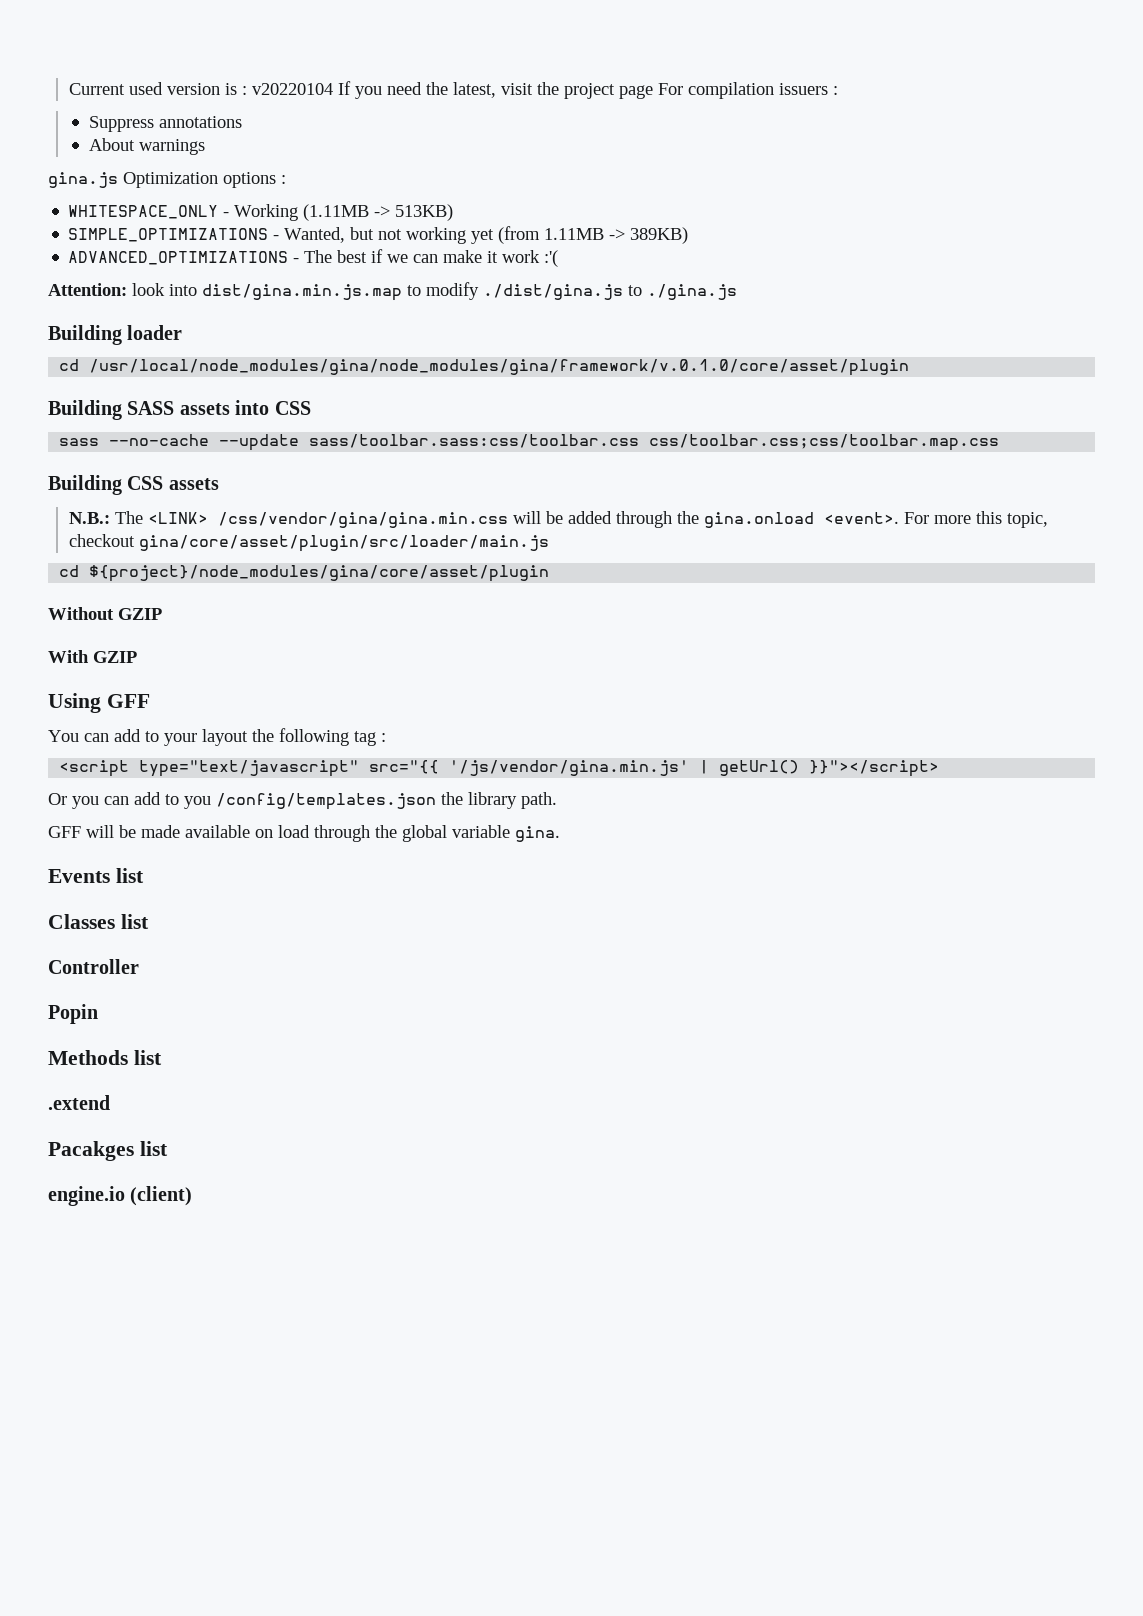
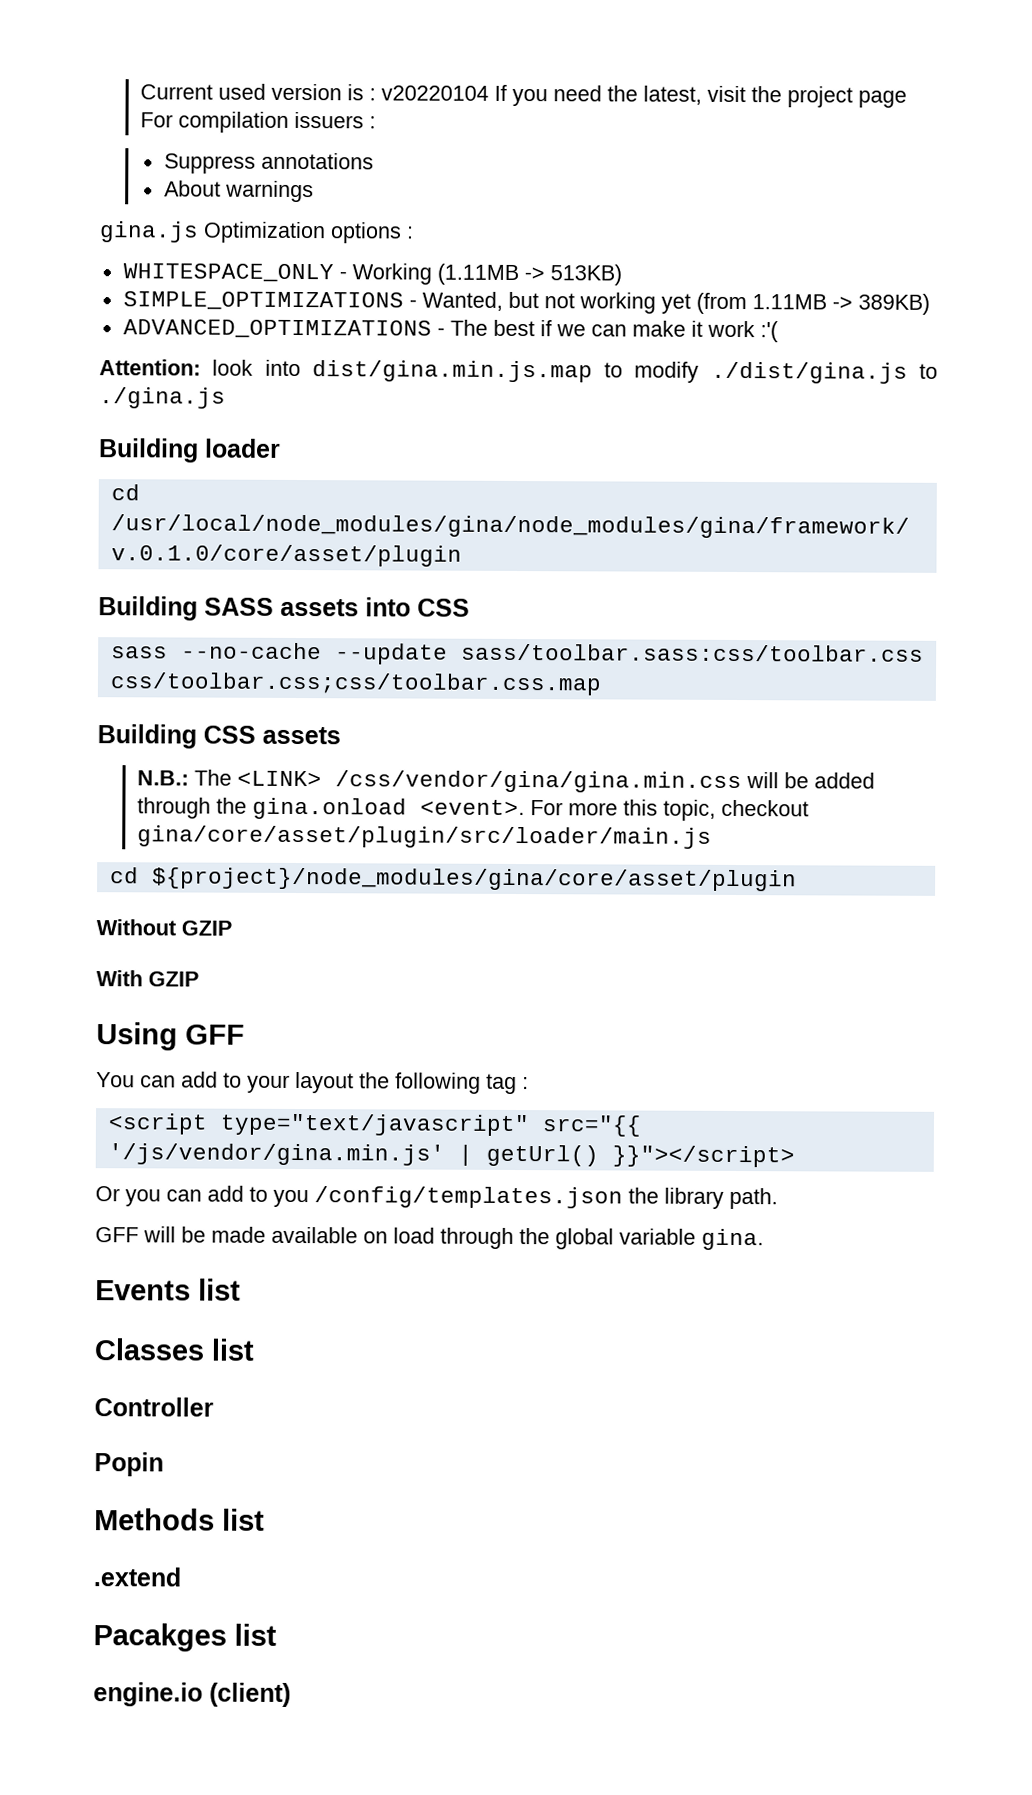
- sass --no-cache --update sass/toolbar.sass:css/toolbar.css css/toolbar.css;css/toolbar.map.css
+ sass --no-cache --update sass/toolbar.sass:css/toolbar.css css/toolbar.css;css/toolbar.css.map

